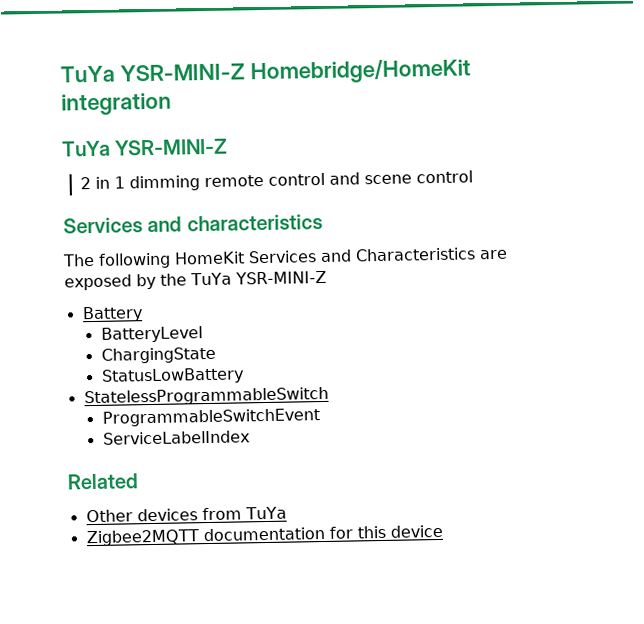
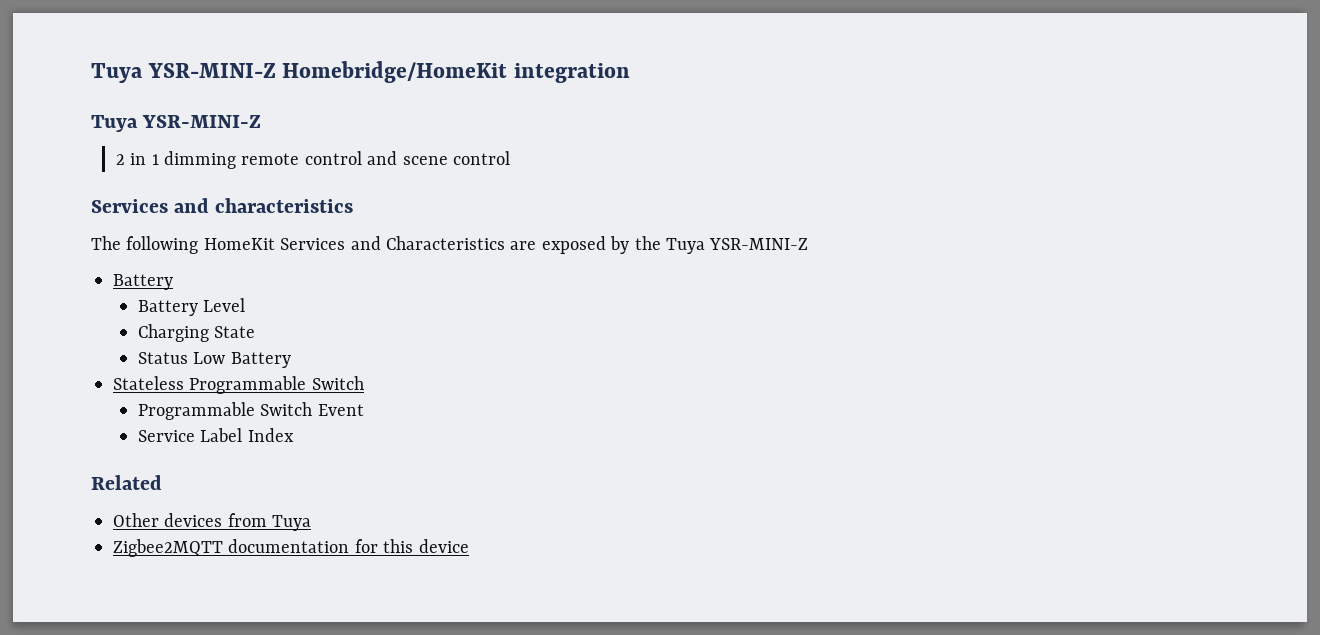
- TuYa YSR-MINI-Z Homebridge/HomeKit integration
- TuYa YSR-MINI-Z
+ Tuya YSR-MINI-Z Homebridge/HomeKit integration
+ Tuya YSR-MINI-Z
- The following HomeKit Services and Characteristics are exposed by the TuYa YSR-MINI-Z
+ The following HomeKit Services and Characteristics are exposed by the Tuya YSR-MINI-Z
- BatteryLevel
- ChargingState
- StatusLowBattery
- StatelessProgrammableSwitch
- ProgrammableSwitchEvent
- ServiceLabelIndex
+ Battery Level
+ Charging State
+ Status Low Battery
+ Stateless Programmable Switch
+ Programmable Switch Event
+ Service Label Index
- Other devices from TuYa
+ Other devices from Tuya

